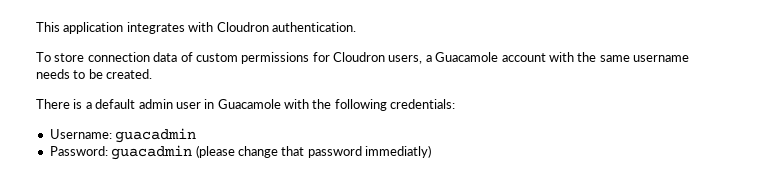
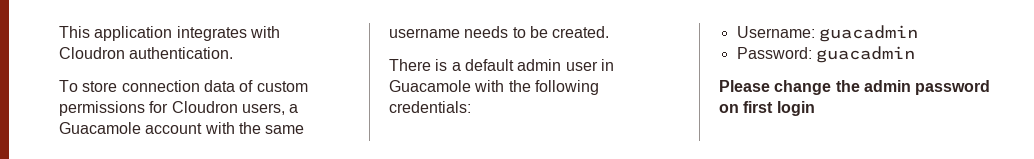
- Password: guacadmin (please change that password immediatly)
+ Password: guacadmin
+ Please change the admin password on first login

